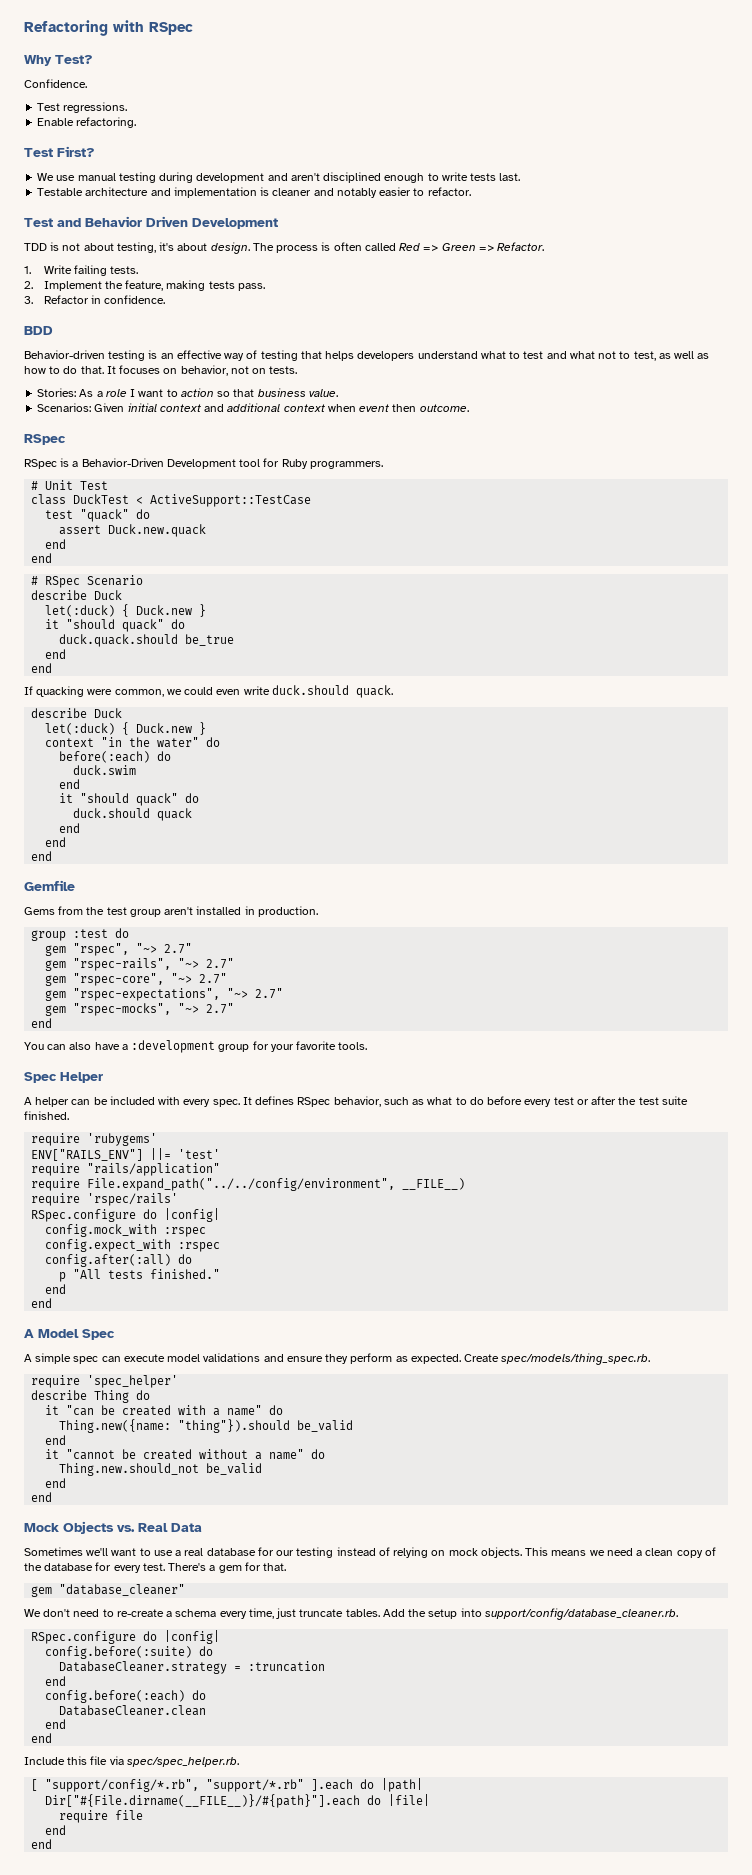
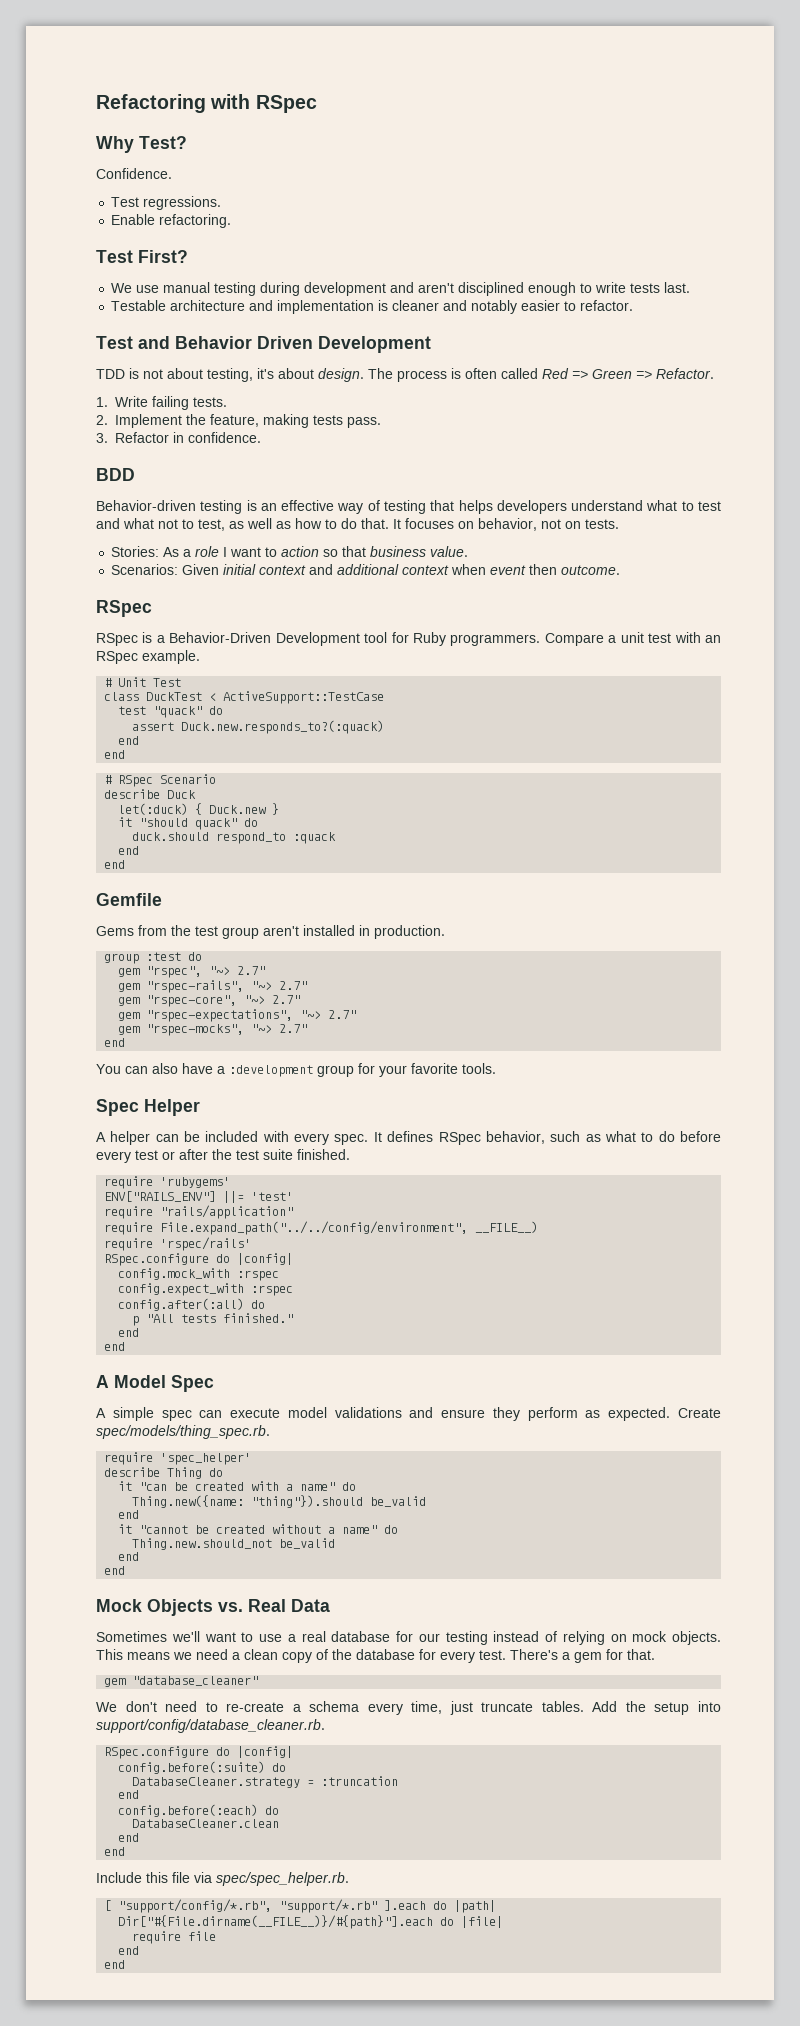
+ Compare a unit test with an RSpec example.
- assert Duck.new.quack
+ assert Duck.new.responds_to?(:quack)
- duck.quack.should be_true
- end
- end
- If quacking were common, we could even write duck.should quack.
- describe Duck
- let(:duck) { Duck.new }
- context "in the water" do
- before(:each) do
- duck.swim
- end
- it "should quack" do
- duck.should quack
- end
+ duck.should respond_to :quack

